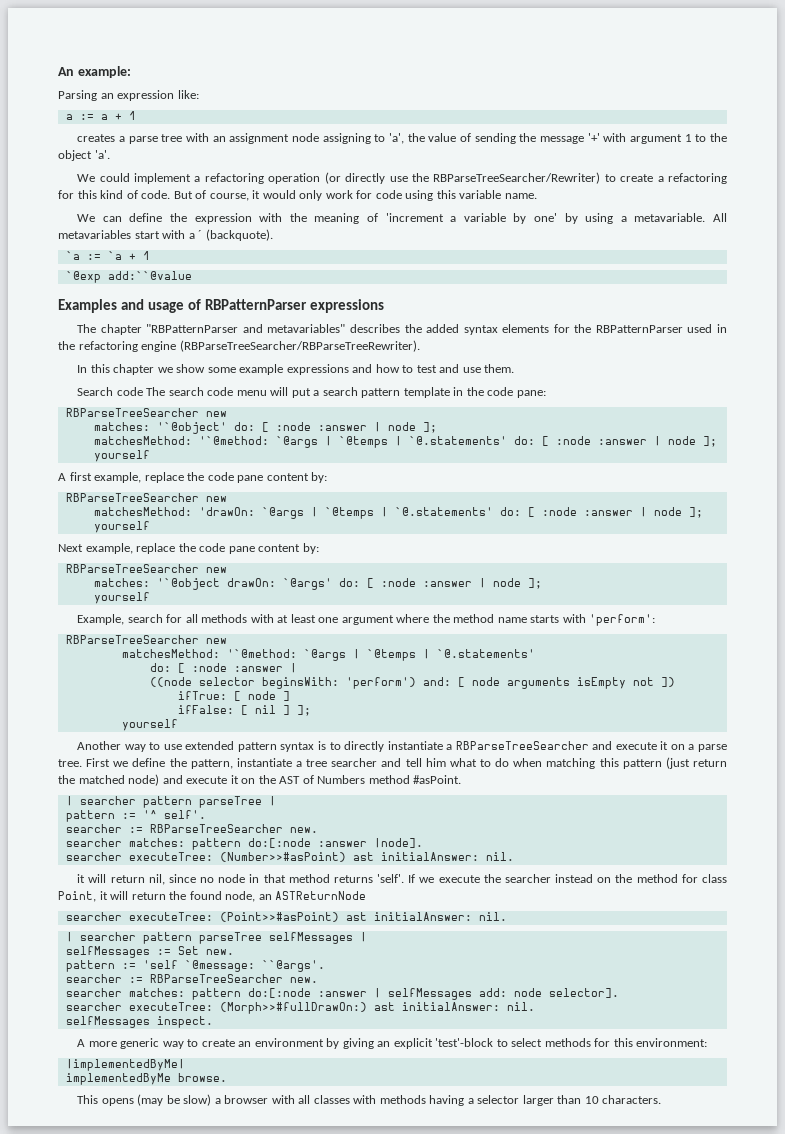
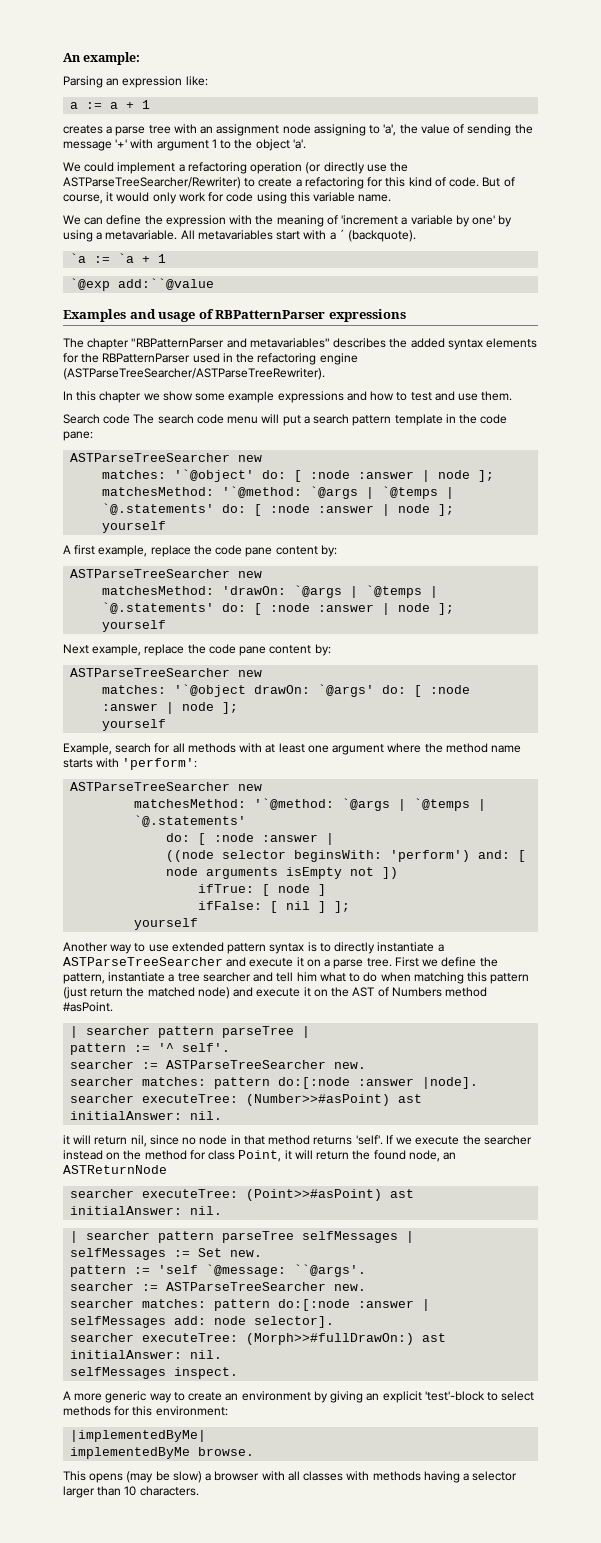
- We could implement a refactoring operation (or directly use the RBParseTreeSearcher/Rewriter) to create a refactoring for this kind of code.
+ We could implement a refactoring operation (or directly use the ASTParseTreeSearcher/Rewriter) to create a refactoring for this kind of code.
- The chapter "RBPatternParser and metavariables" describes the added syntax elements for the RBPatternParser used in the refactoring engine (RBParseTreeSearcher/RBParseTreeRewriter).
+ The chapter "RBPatternParser and metavariables" describes the added syntax elements for the RBPatternParser used in the refactoring engine (ASTParseTreeSearcher/ASTParseTreeRewriter).
  Search code The search code menu will put a search pattern template in the code pane:
- RBParseTreeSearcher new
+ ASTParseTreeSearcher new
  A first example, replace the code pane content by:
- RBParseTreeSearcher new
+ ASTParseTreeSearcher new
  Next example, replace the code pane content by:
- RBParseTreeSearcher new
+ ASTParseTreeSearcher new
  Example, search for all methods with at least one argument where the method name starts with 'perform':
- RBParseTreeSearcher new
+ ASTParseTreeSearcher new
- Another way to use extended pattern syntax is to directly instantiate a RBParseTreeSearcher and execute it on a parse tree.
+ Another way to use extended pattern syntax is to directly instantiate a ASTParseTreeSearcher and execute it on a parse tree.
  pattern := '^ self'.
- searcher := RBParseTreeSearcher new.
+ searcher := ASTParseTreeSearcher new.
  pattern := 'self `@message: ``@args'.
- searcher := RBParseTreeSearcher new.
+ searcher := ASTParseTreeSearcher new.

